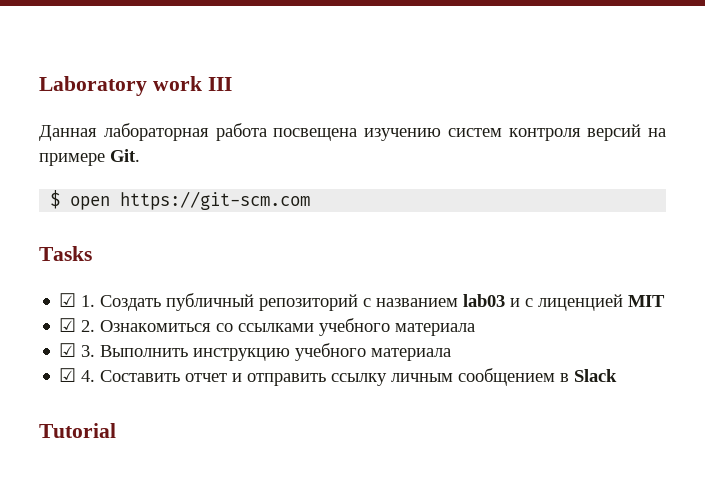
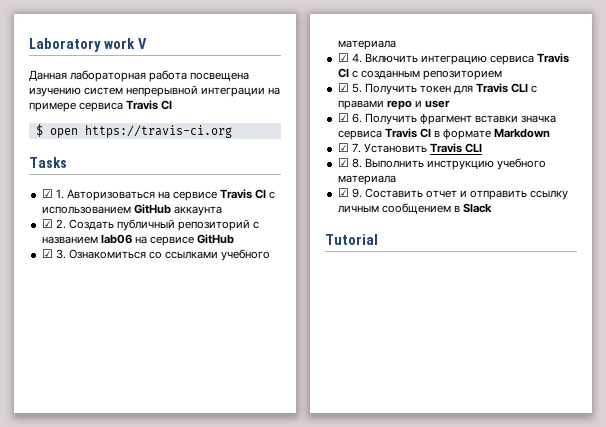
- Laboratory work III
+ Laboratory work V
- Данная лабораторная работа посвещена изучению систем контроля версий на примере Git.
+ Данная лабораторная работа посвещена изучению систем непрерывной интеграции на примере сервиса Travis CI
- $ open https://git-scm.com
+ $ open https://travis-ci.org
- ☑ 1. Создать публичный репозиторий с названием lab03 и с лиценцией MIT
- ☑ 2. Ознакомиться со ссылками учебного материала
+ ☑ 1. Авторизоваться на сервисе Travis CI с использованием GitHub аккаунта
+ ☑ 2. Создать публичный репозиторий с названием lab06 на сервисе GitHub
+ ☑ 3. Ознакомиться со ссылками учебного материала
- ☑ 3. Выполнить инструкцию учебного материала
+ ☑ 4. Включить интеграцию сервиса Travis CI с созданным репозиторием
+ ☑ 5. Получить токен для Travis CLI с правами repo и user
+ ☑ 6. Получить фрагмент вставки значка сервиса Travis CI в формате Markdown
+ ☑ 7. Установить Travis CLI
+ ☑ 8. Выполнить инструкцию учебного материала
- ☑ 4. Составить отчет и отправить ссылку личным сообщением в Slack
+ ☑ 9. Составить отчет и отправить ссылку личным сообщением в Slack

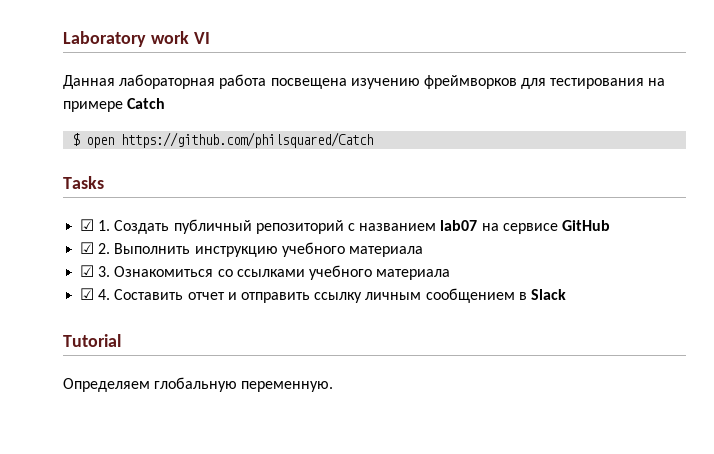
- Laboratory work V
+ Laboratory work VI
- Данная лабораторная работа посвещена изучению систем непрерывной интеграции на примере сервиса Travis CI
+ Данная лабораторная работа посвещена изучению фреймворков для тестирования на примере Catch
- $ open https://travis-ci.org
+ $ open https://github.com/philsquared/Catch
- ☑ 1. Авторизоваться на сервисе Travis CI с использованием GitHub аккаунта
- ☑ 2. Создать публичный репозиторий с названием lab06 на сервисе GitHub
+ ☑ 1. Создать публичный репозиторий с названием lab07 на сервисе GitHub
+ ☑ 2. Выполнить инструкцию учебного материала
- ☑ 4. Включить интеграцию сервиса Travis CI с созданным репозиторием
- ☑ 5. Получить токен для Travis CLI с правами repo и user
- ☑ 6. Получить фрагмент вставки значка сервиса Travis CI в формате Markdown
- ☑ 7. Установить Travis CLI
- ☑ 8. Выполнить инструкцию учебного материала
- ☑ 9. Составить отчет и отправить ссылку личным сообщением в Slack
+ ☑ 4. Составить отчет и отправить ссылку личным сообщением в Slack
+ Определяем глобальную переменную.

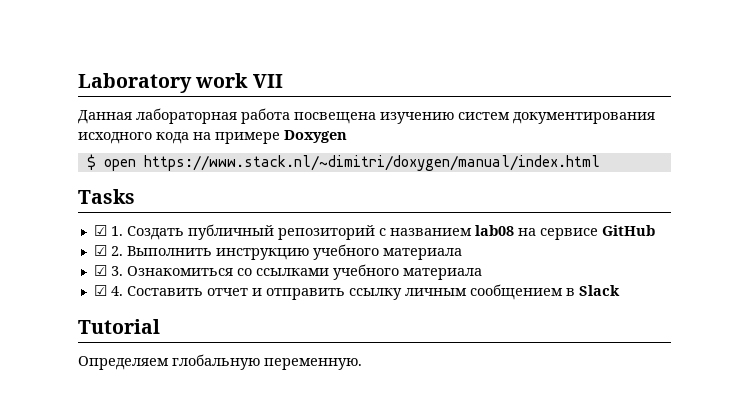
- Laboratory work VI
+ Laboratory work VII
- Данная лабораторная работа посвещена изучению фреймворков для тестирования на примере Catch
+ Данная лабораторная работа посвещена изучению систем документирования исходного кода на примере Doxygen
- $ open https://github.com/philsquared/Catch
+ $ open https://www.stack.nl/~dimitri/doxygen/manual/index.html
- ☑ 1. Создать публичный репозиторий с названием lab07 на сервисе GitHub
+ ☑ 1. Создать публичный репозиторий с названием lab08 на сервисе GitHub

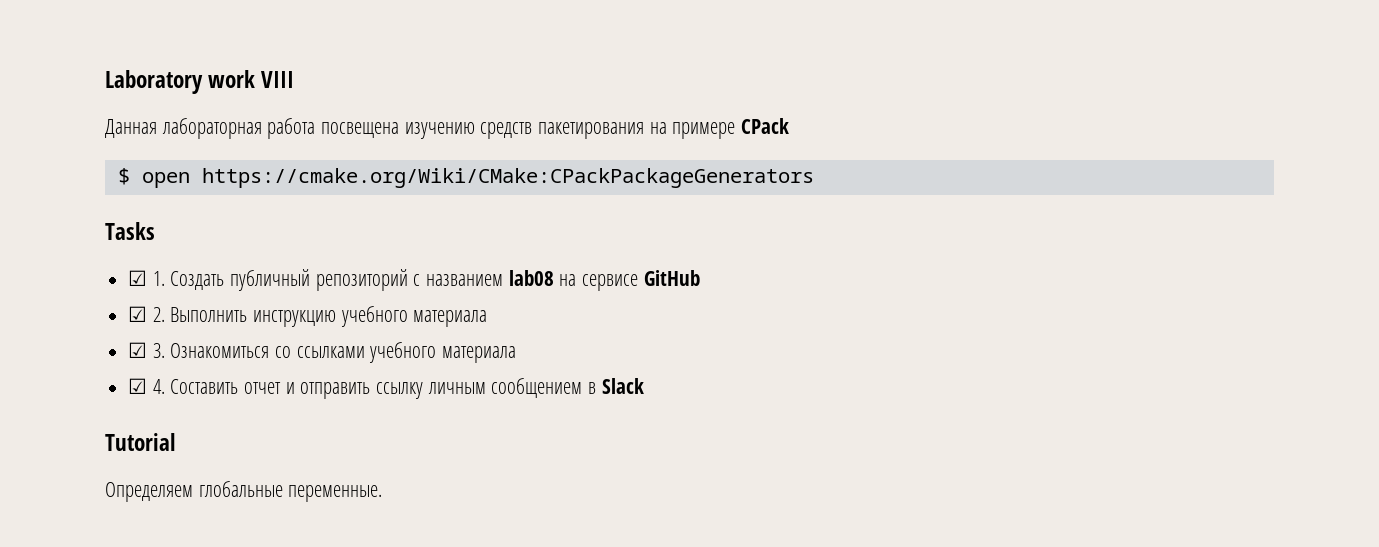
- Laboratory work VII
+ Laboratory work VIII
- Данная лабораторная работа посвещена изучению систем документирования исходного кода на примере Doxygen
+ Данная лабораторная работа посвещена изучению средств пакетирования на примере CPack
- $ open https://www.stack.nl/~dimitri/doxygen/manual/index.html
+ $ open https://cmake.org/Wiki/CMake:CPackPackageGenerators
- Определяем глобальную переменную.
+ Определяем глобальные переменные.

